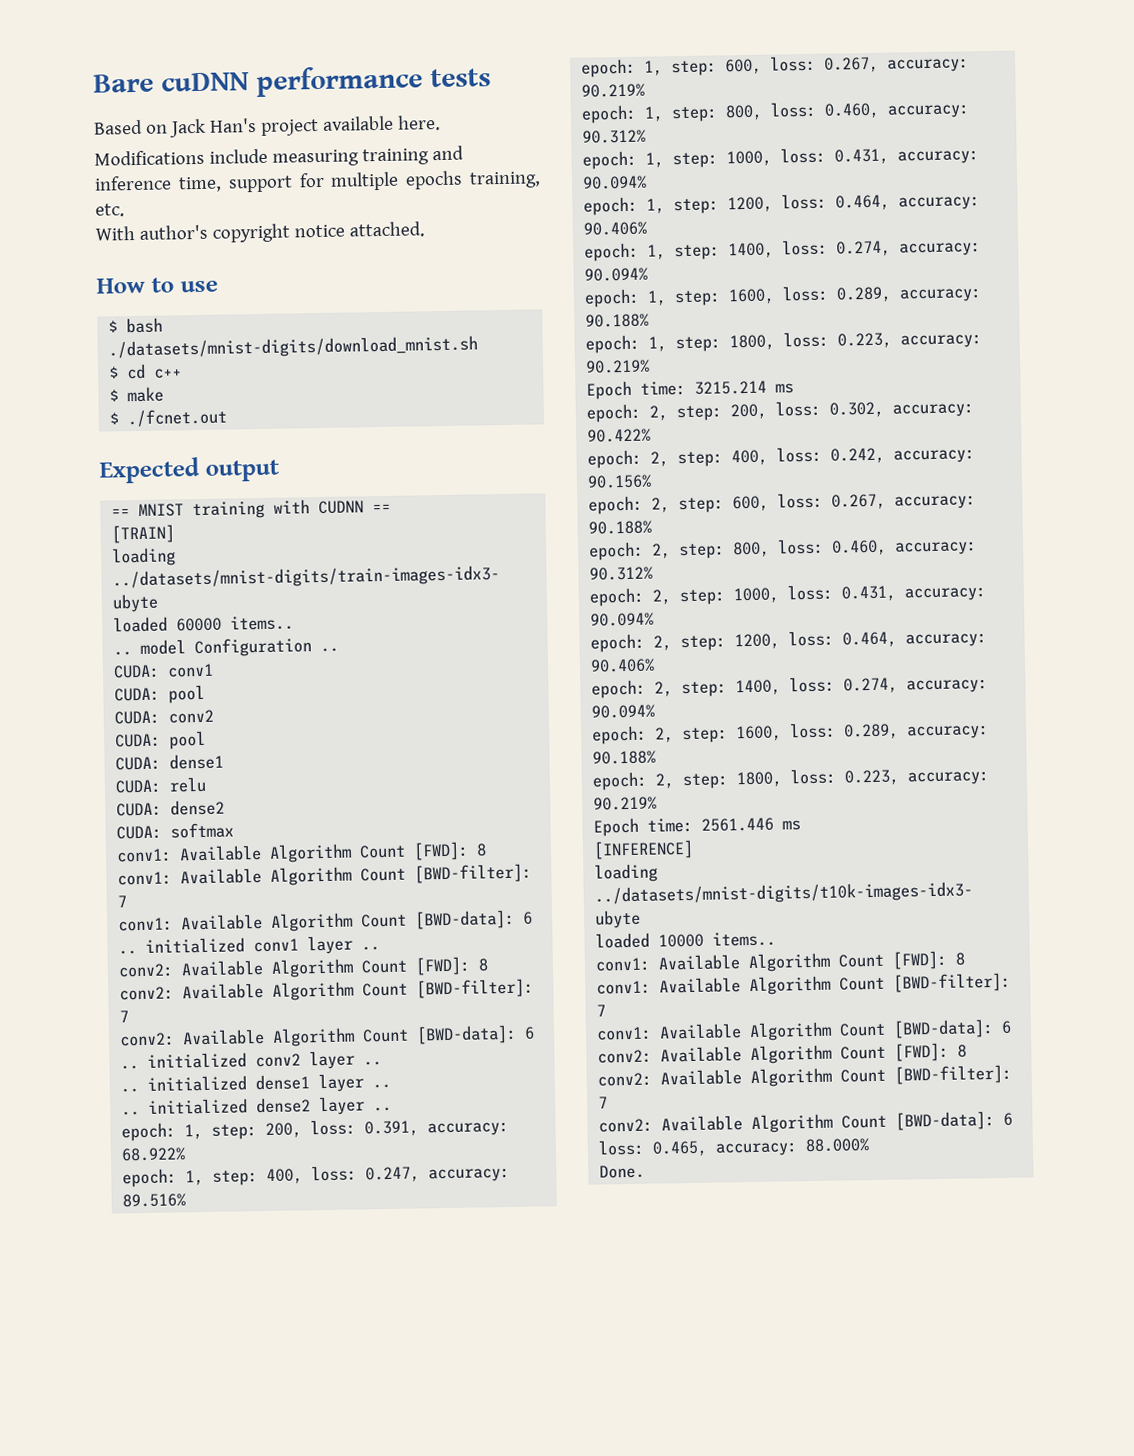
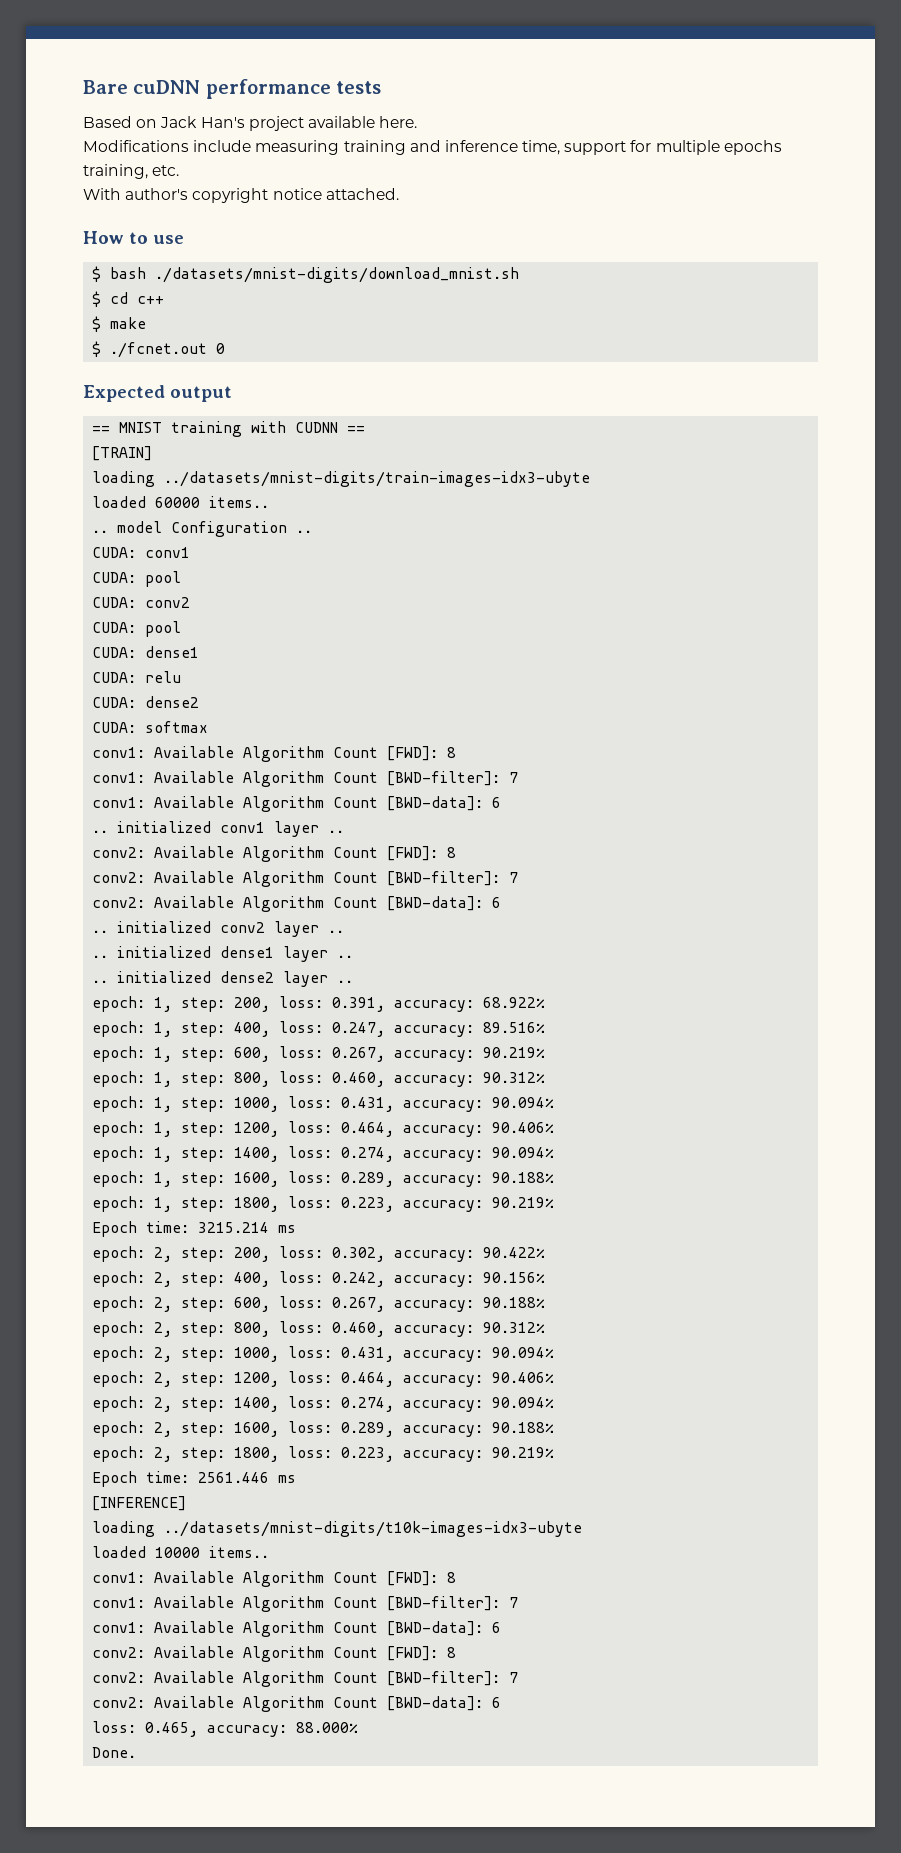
- $ ./fcnet.out
+ $ ./fcnet.out 0

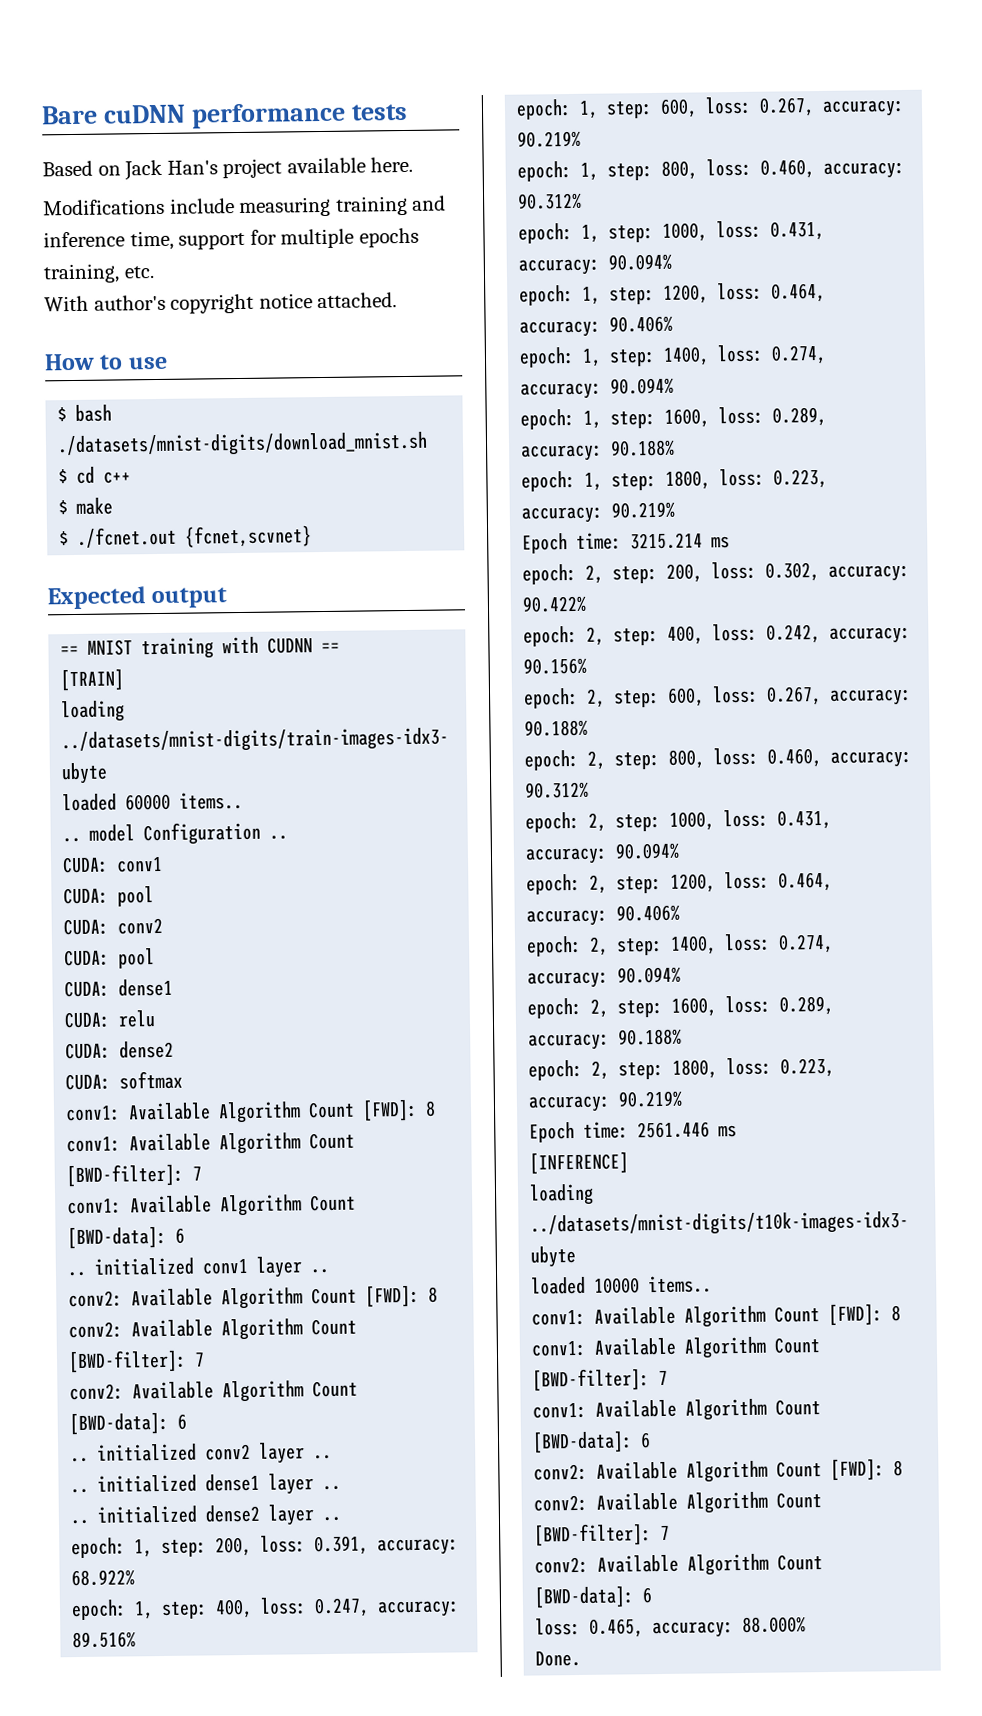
- $ ./fcnet.out 0
+ $ ./fcnet.out {fcnet,scvnet}

